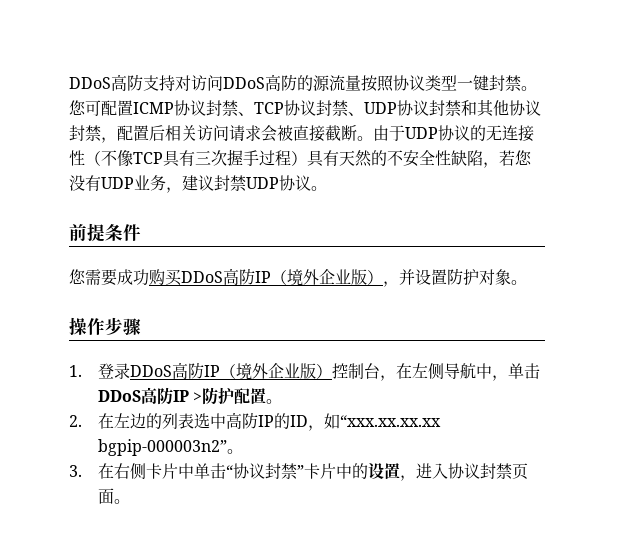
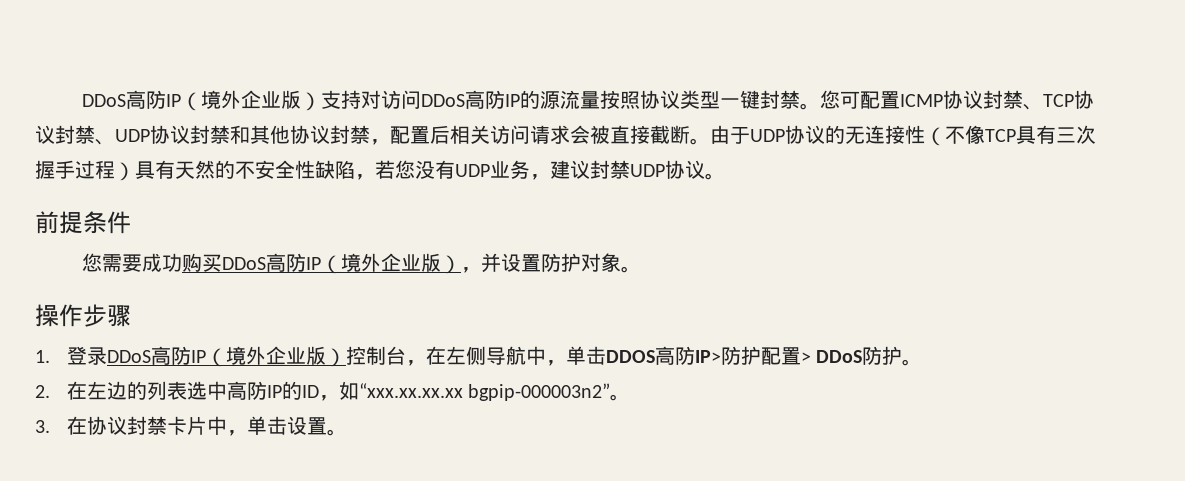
- DDoS高防支持对访问DDoS高防的源流量按照协议类型一键封禁。
+ DDoS高防IP（境外企业版）支持对访问DDoS高防IP的源流量按照协议类型一键封禁。
- 1.登录DDoS高防IP（境外企业版）控制台，在左侧导航中，单击DDoS高防IP >防护配置。
+ 1.登录DDoS高防IP（境外企业版）控制台，在左侧导航中，单击DDOS高防IP>防护配置> DDoS防护。
- 3.在右侧卡片中单击“协议封禁”卡片中的设置，进入协议封禁页面。
+ 3.在协议封禁卡片中，单击设置。

